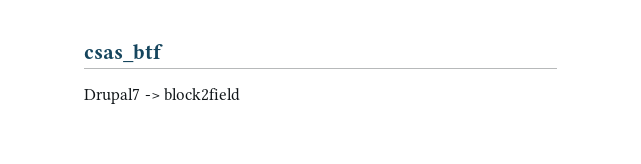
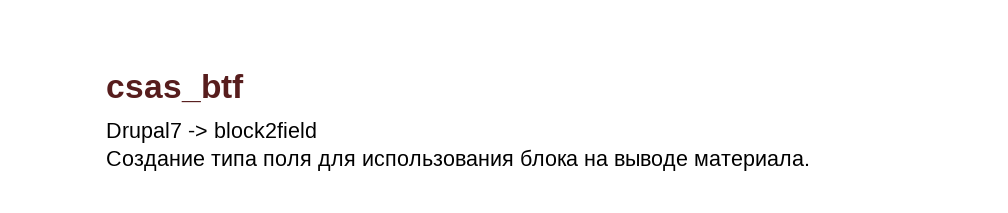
+ Создание типа поля для использования блока на выводе материала.

